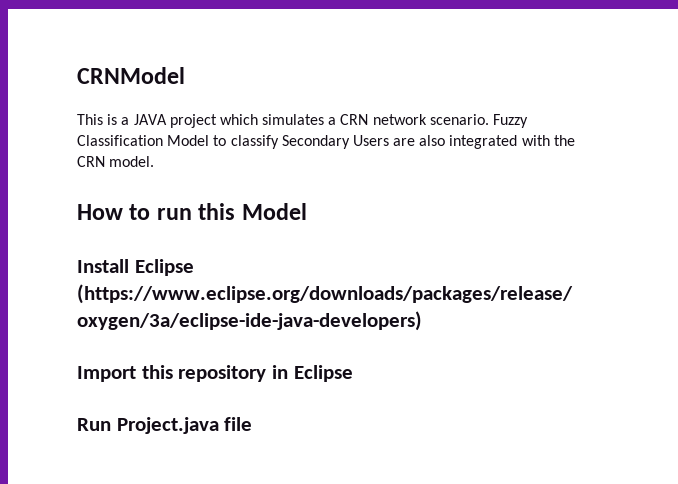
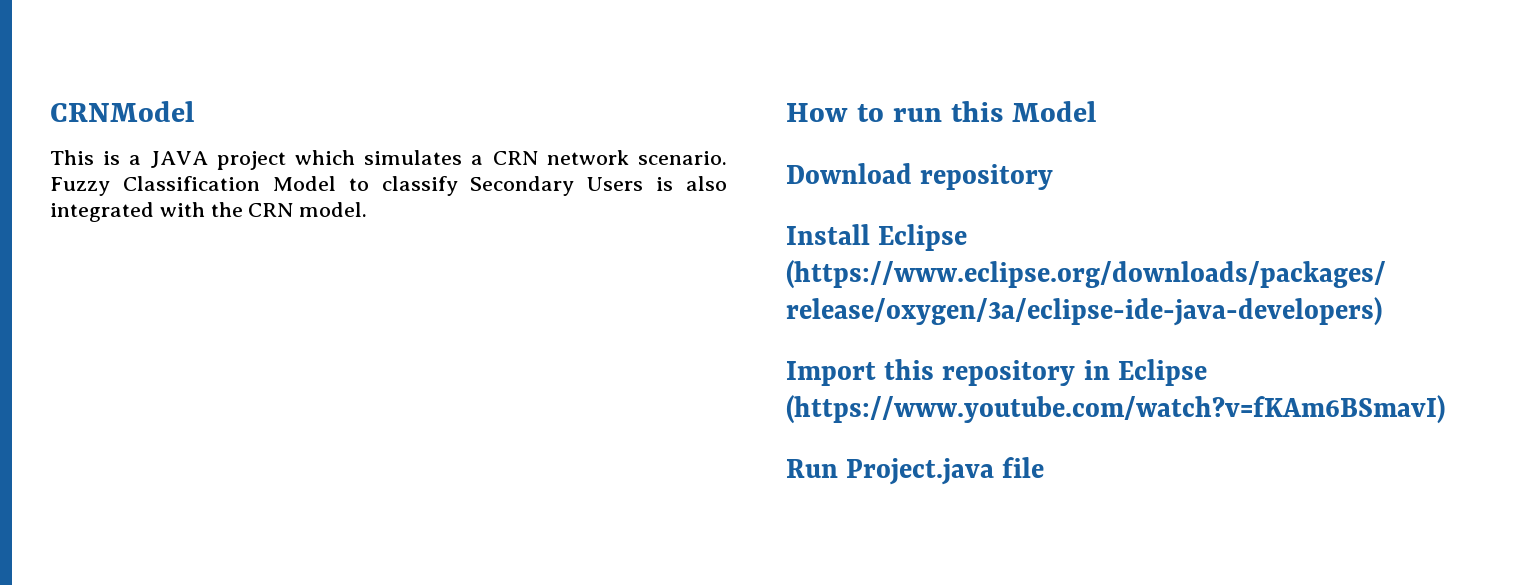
- Fuzzy Classification Model to classify Secondary Users are also integrated with the CRN model.
+ Fuzzy Classification Model to classify Secondary Users is also integrated with the CRN model.
+ Download repository
- Import this repository in Eclipse
+ Import this repository in Eclipse (https://www.youtube.com/watch?v=fKAm6BSmavI)

